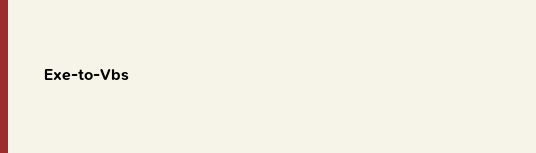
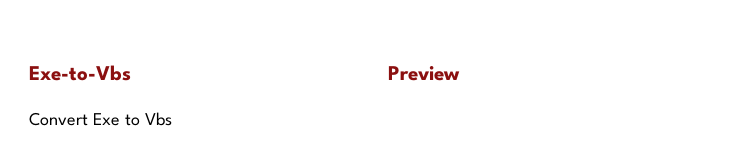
+ Convert Exe to Vbs
+ Preview

